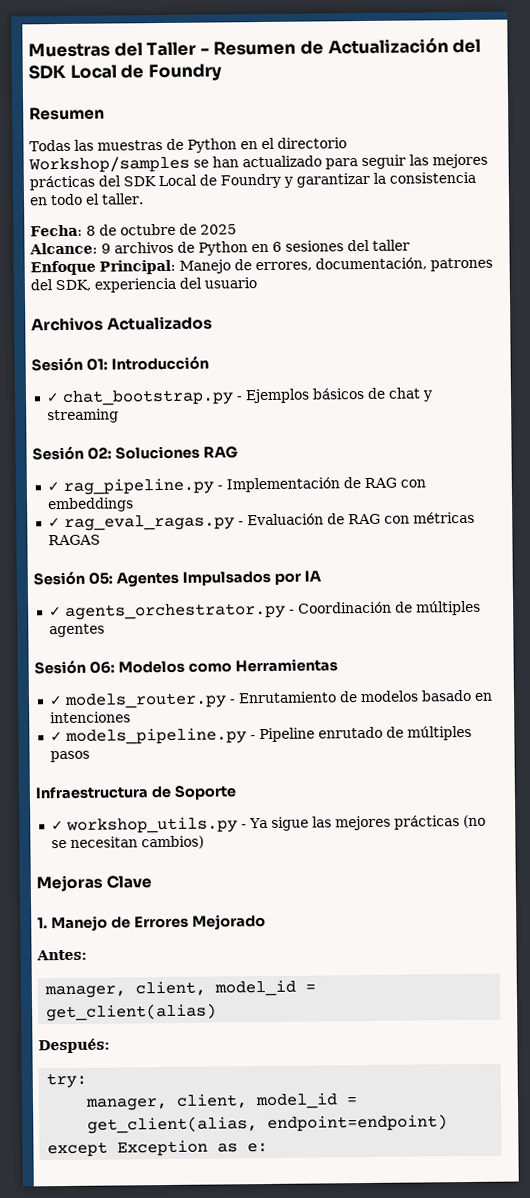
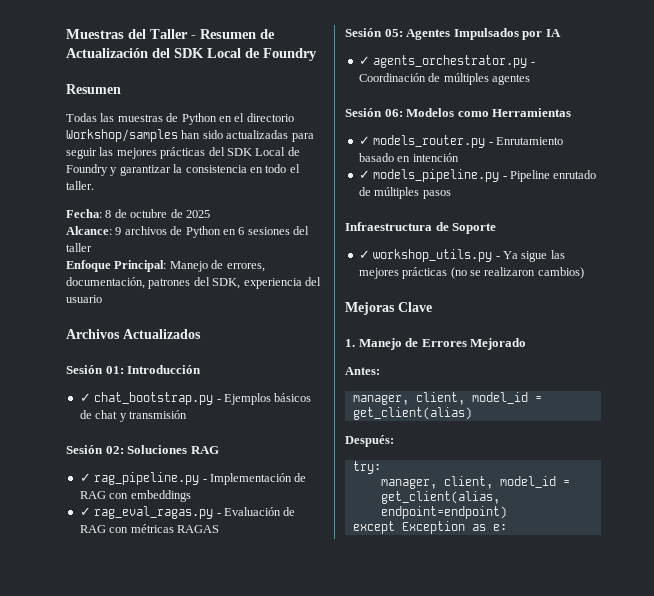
- Todas las muestras de Python en el directorio Workshop/samples se han actualizado para seguir las mejores prácticas del SDK Local de Foundry y garantizar la consistencia en todo el taller.
+ Todas las muestras de Python en el directorio Workshop/samples han sido actualizadas para seguir las mejores prácticas del SDK Local de Foundry y garantizar la consistencia en todo el taller.
- ✓ chat_bootstrap.py - Ejemplos básicos de chat y streaming
+ ✓ chat_bootstrap.py - Ejemplos básicos de chat y transmisión
- ✓ models_router.py - Enrutamiento de modelos basado en intenciones
+ ✓ models_router.py - Enrutamiento basado en intención
- ✓ workshop_utils.py - Ya sigue las mejores prácticas (no se necesitan cambios)
+ ✓ workshop_utils.py - Ya sigue las mejores prácticas (no se realizaron cambios)

